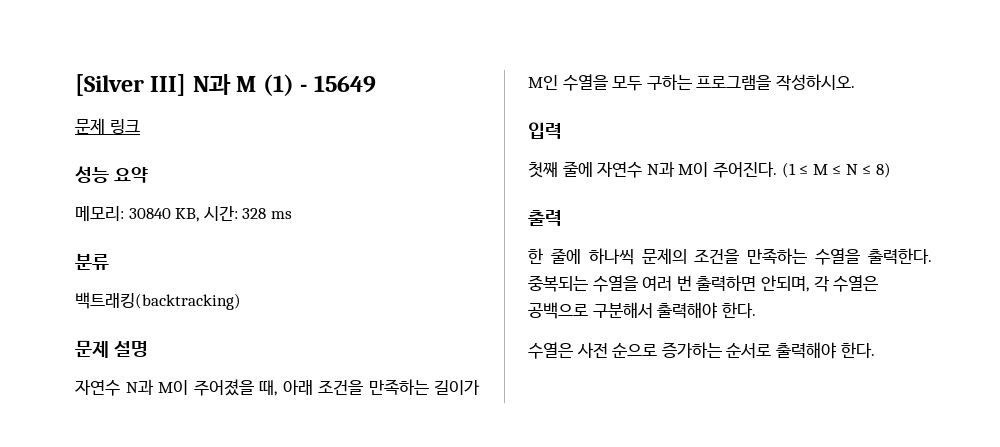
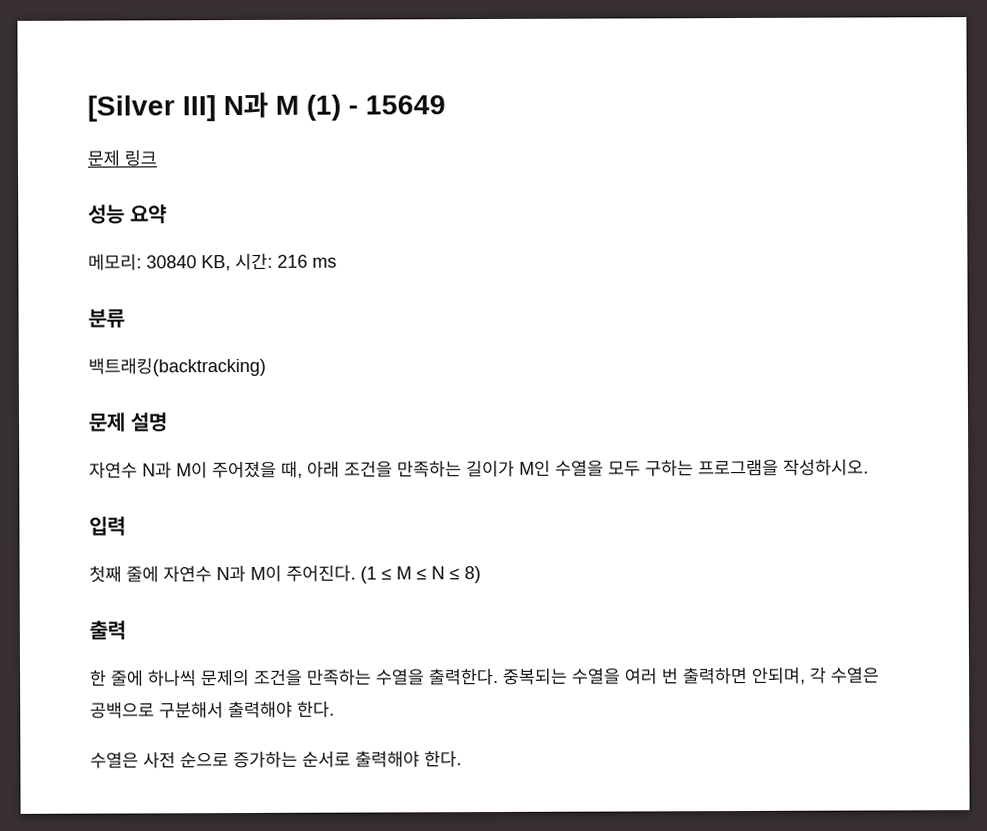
- 메모리: 30840 KB, 시간: 328 ms
+ 메모리: 30840 KB, 시간: 216 ms

